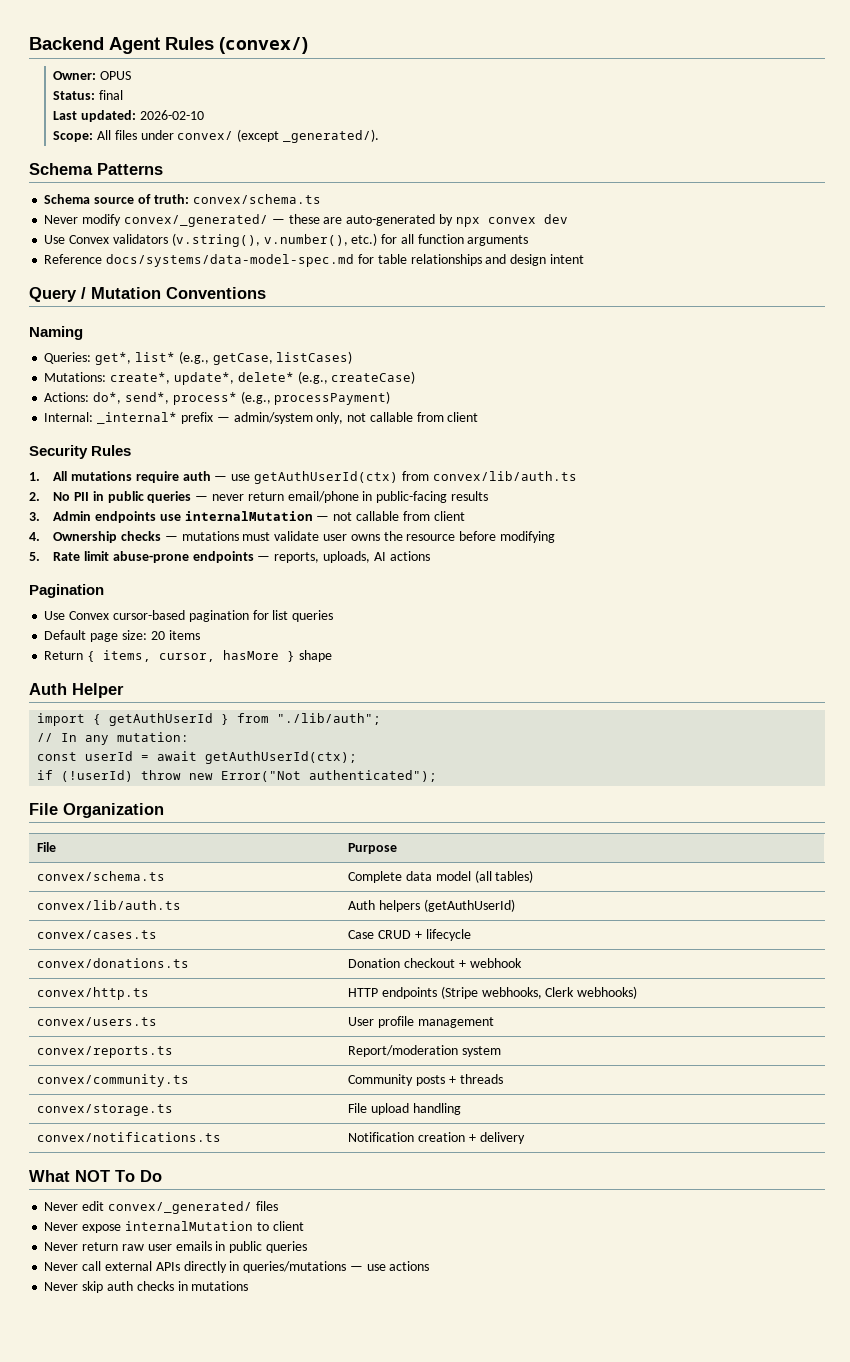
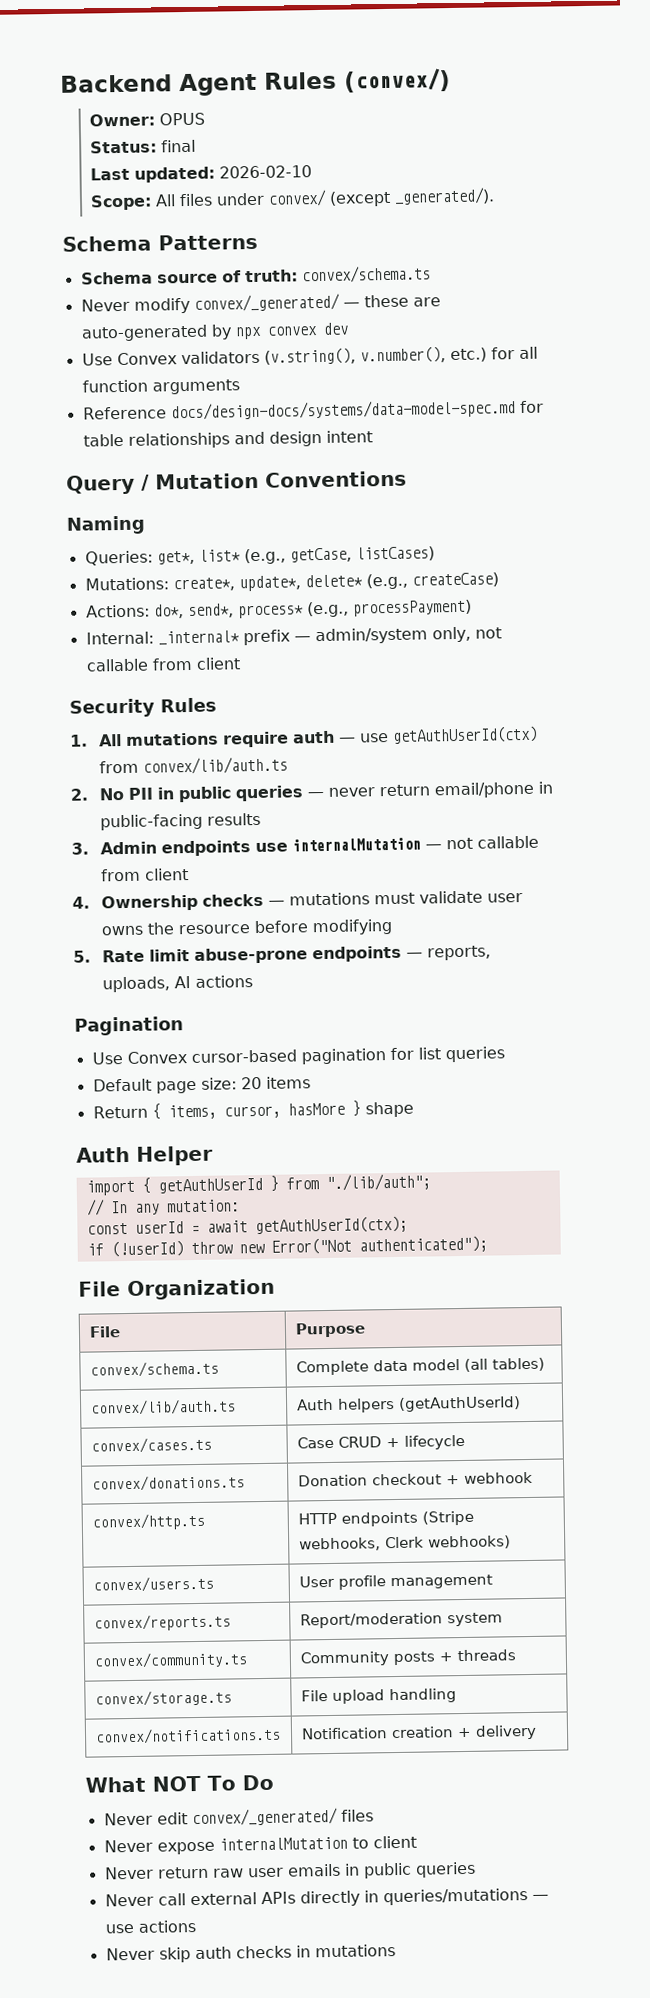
- Reference docs/systems/data-model-spec.md for table relationships and design intent
+ Reference docs/design-docs/systems/data-model-spec.md for table relationships and design intent

